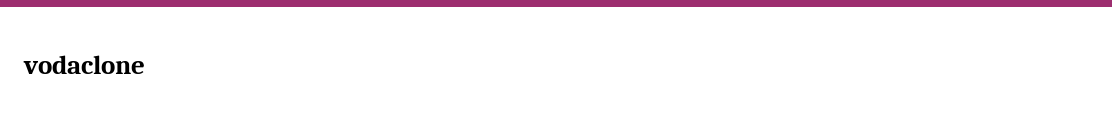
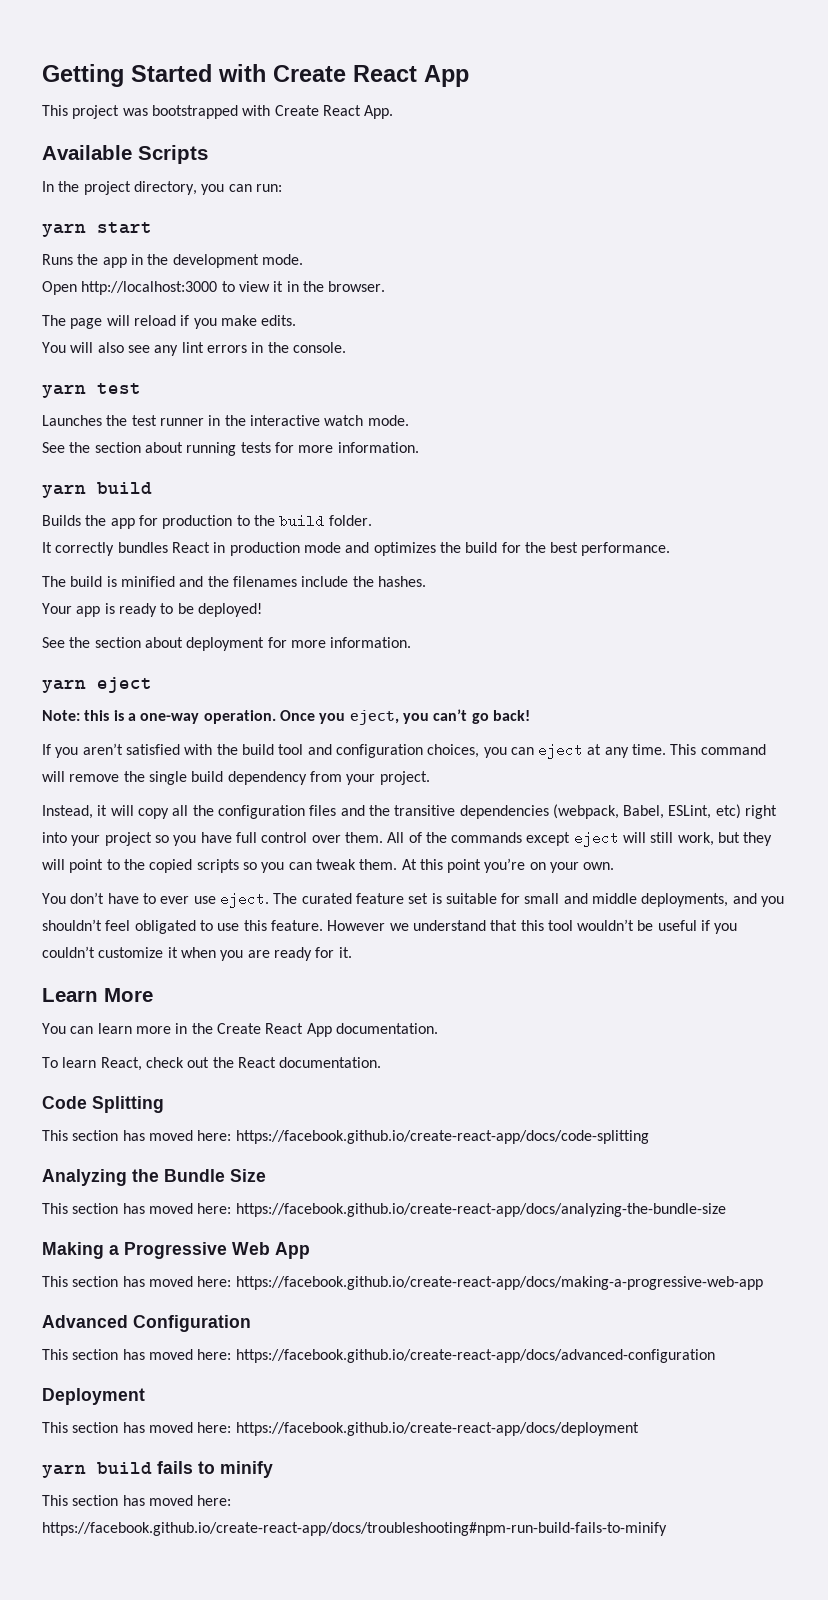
- vodaclone
+ Getting Started with Create React App
+ This project was bootstrapped with Create React App.
+ Available Scripts
+ In the project directory, you can run:
+ yarn start
+ Runs the app in the development mode.
+ Open http://localhost:3000 to view it in the browser.
+ The page will reload if you make edits.
+ You will also see any lint errors in the console.
+ yarn test
+ Launches the test runner in the interactive watch mode.
+ See the section about running tests for more information.
+ yarn build
+ Builds the app for production to the build folder.
+ It correctly bundles React in production mode and optimizes the build for the best performance.
+ The build is minified and the filenames include the hashes.
+ Your app is ready to be deployed!
+ See the section about deployment for more information.
+ yarn eject
+ Note: this is a one-way operation. Once you eject, you can’t go back!
+ If you aren’t satisfied with the build tool and configuration choices, you can eject at any time. This command will remove the single build dependency from your project.
+ Instead, it will copy all the configuration files and the transitive dependencies (webpack, Babel, ESLint, etc) right into your project so you have full control over them. All of the commands except eject will still work, but they will point to the copied scripts so you can tweak them. At this point you’re on your own.
+ You don’t have to ever use eject. The curated feature set is suitable for small and middle deployments, and you shouldn’t feel obligated to use this feature. However we understand that this tool wouldn’t be useful if you couldn’t customize it when you are ready for it.
+ Learn More
+ You can learn more in the Create React App documentation.
+ To learn React, check out the React documentation.
+ Code Splitting
+ This section has moved here: https://facebook.github.io/create-react-app/docs/code-splitting
+ Analyzing the Bundle Size
+ This section has moved here: https://facebook.github.io/create-react-app/docs/analyzing-the-bundle-size
+ Making a Progressive Web App
+ This section has moved here: https://facebook.github.io/create-react-app/docs/making-a-progressive-web-app
+ Advanced Configuration
+ This section has moved here: https://facebook.github.io/create-react-app/docs/advanced-configuration
+ Deployment
+ This section has moved here: https://facebook.github.io/create-react-app/docs/deployment
+ yarn build fails to minify
+ This section has moved here: https://facebook.github.io/create-react-app/docs/troubleshooting#npm-run-build-fails-to-minify

